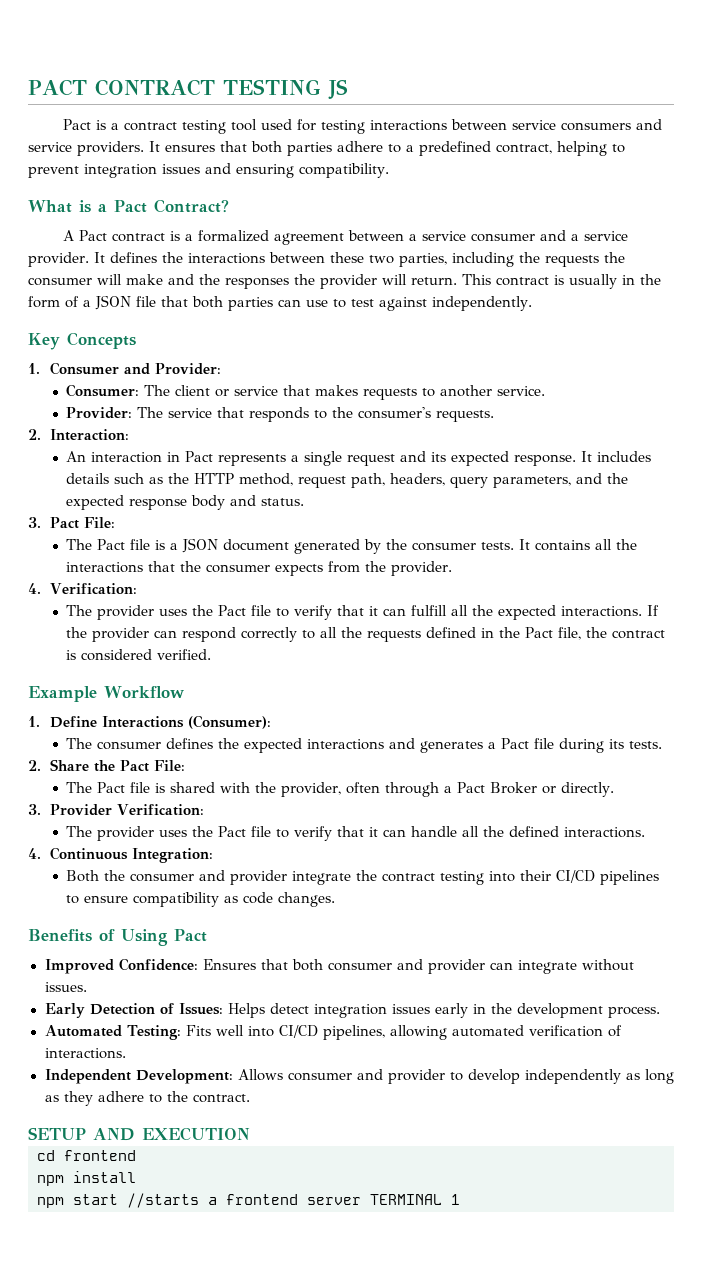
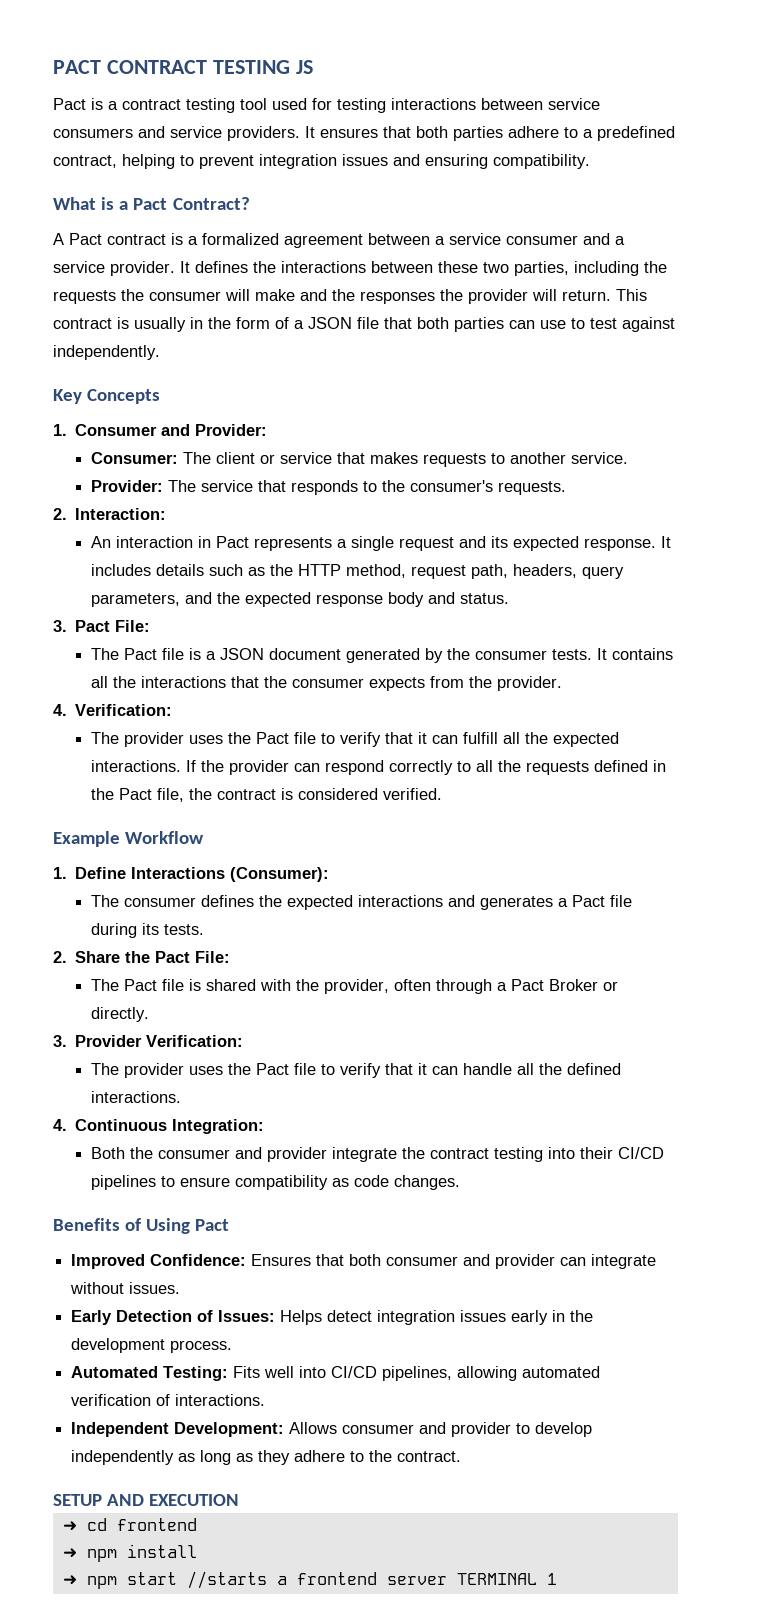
- cd frontend
+ ➜ cd frontend
- npm install
+ ➜ npm install
- npm start //starts a frontend server TERMINAL 1
+ ➜ npm start //starts a frontend server TERMINAL 1

